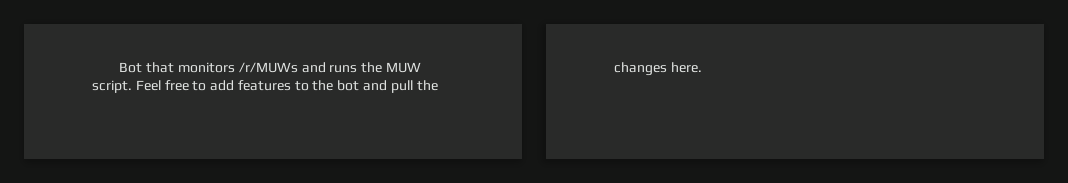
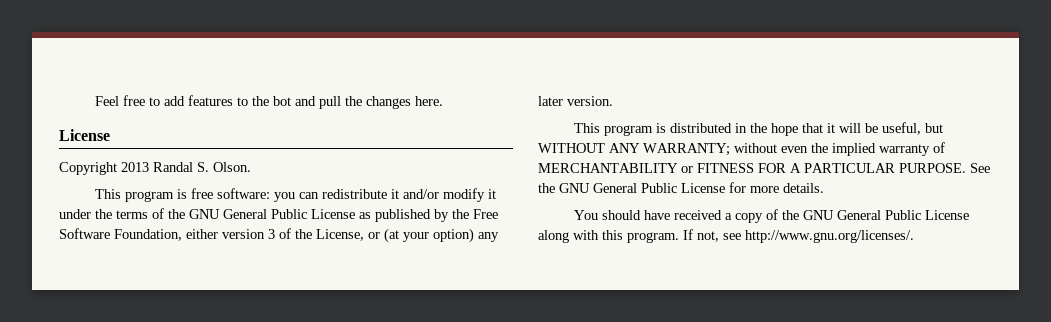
- Bot that monitors /r/MUWs and runs the MUW script. Feel free to add features to the bot and pull the changes here.
+ Feel free to add features to the bot and pull the changes here.
+ License
+ Copyright 2013 Randal S. Olson.
+ This program is free software: you can redistribute it and/or modify it under the terms of the GNU General Public License as published by the Free Software Foundation, either version 3 of the License, or (at your option) any later version.
+ This program is distributed in the hope that it will be useful, but WITHOUT ANY WARRANTY; without even the implied warranty of MERCHANTABILITY or FITNESS FOR A PARTICULAR PURPOSE. See the GNU General Public License for more details.
+ You should have received a copy of the GNU General Public License along with this program. If not, see http://www.gnu.org/licenses/.

